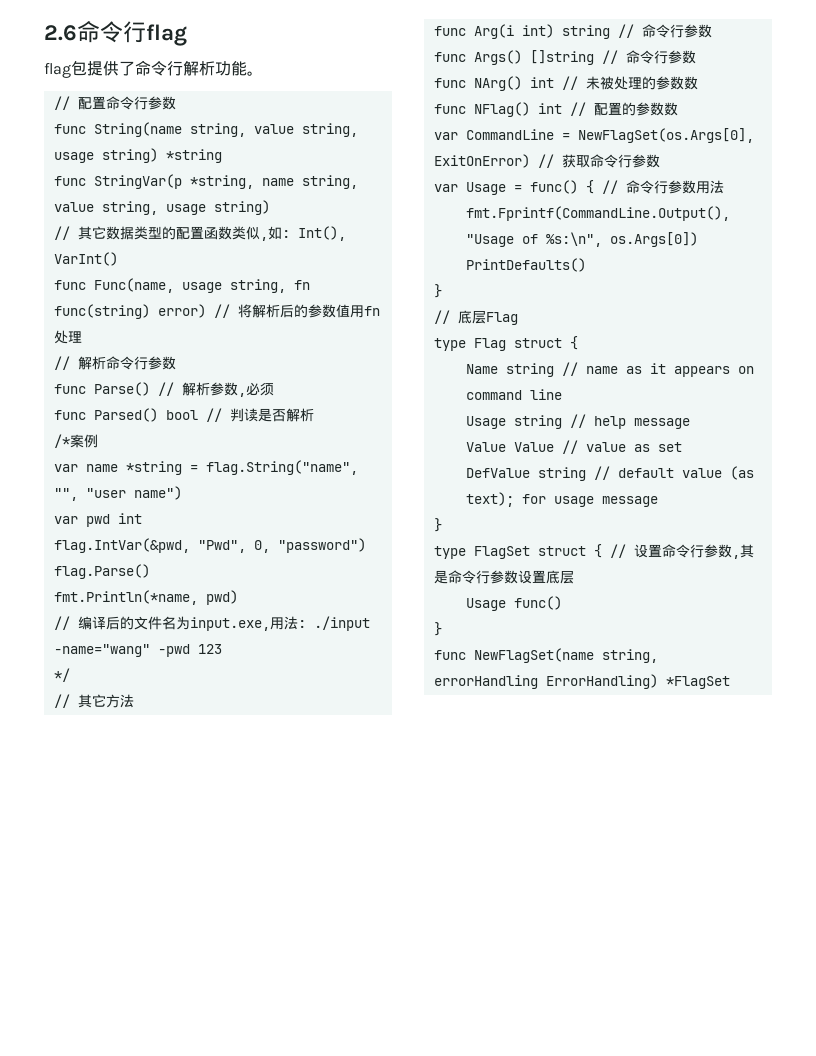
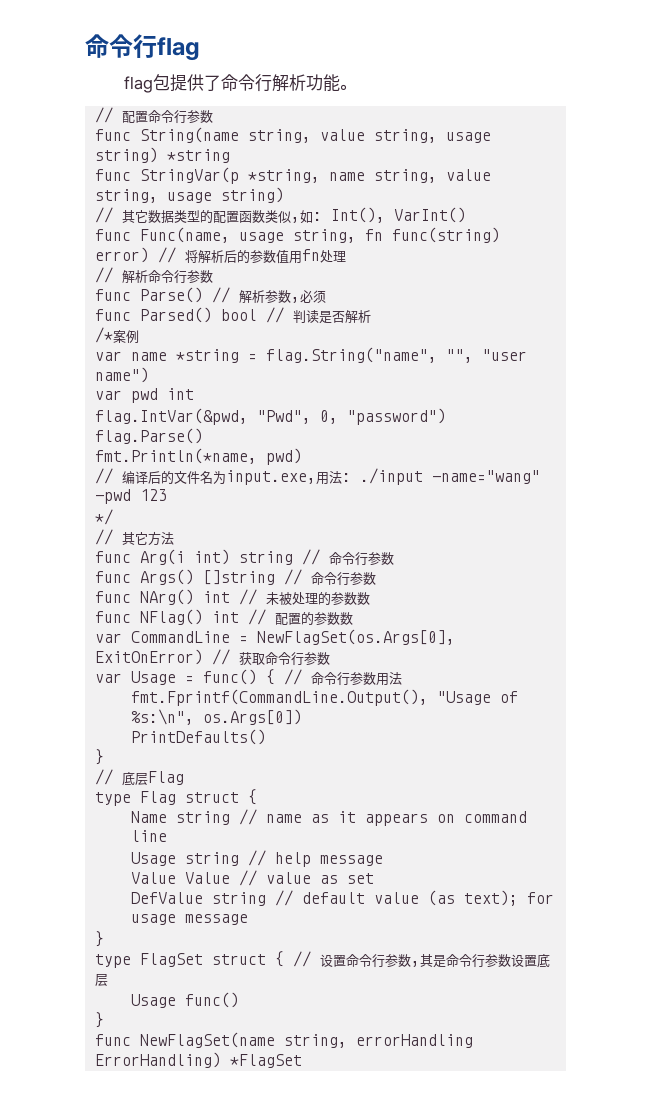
- 2.6命令行flag
+ 命令行flag

